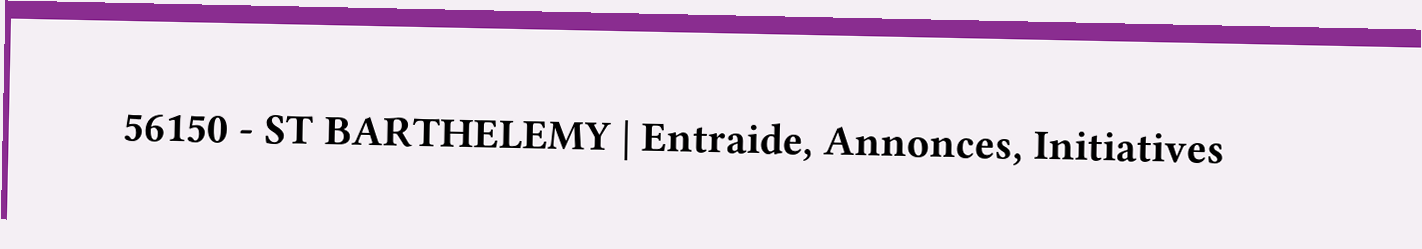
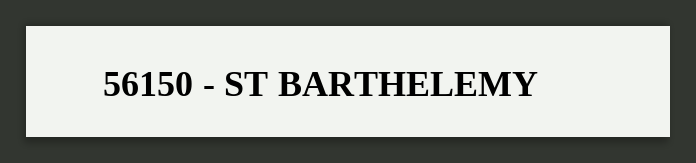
- 56150 - ST BARTHELEMY | Entraide, Annonces, Initiatives
+ 56150 - ST BARTHELEMY

